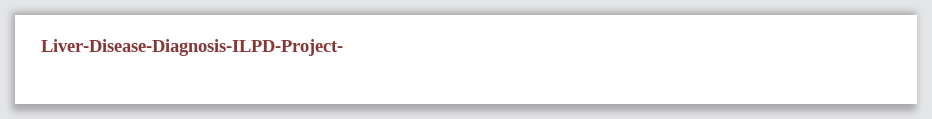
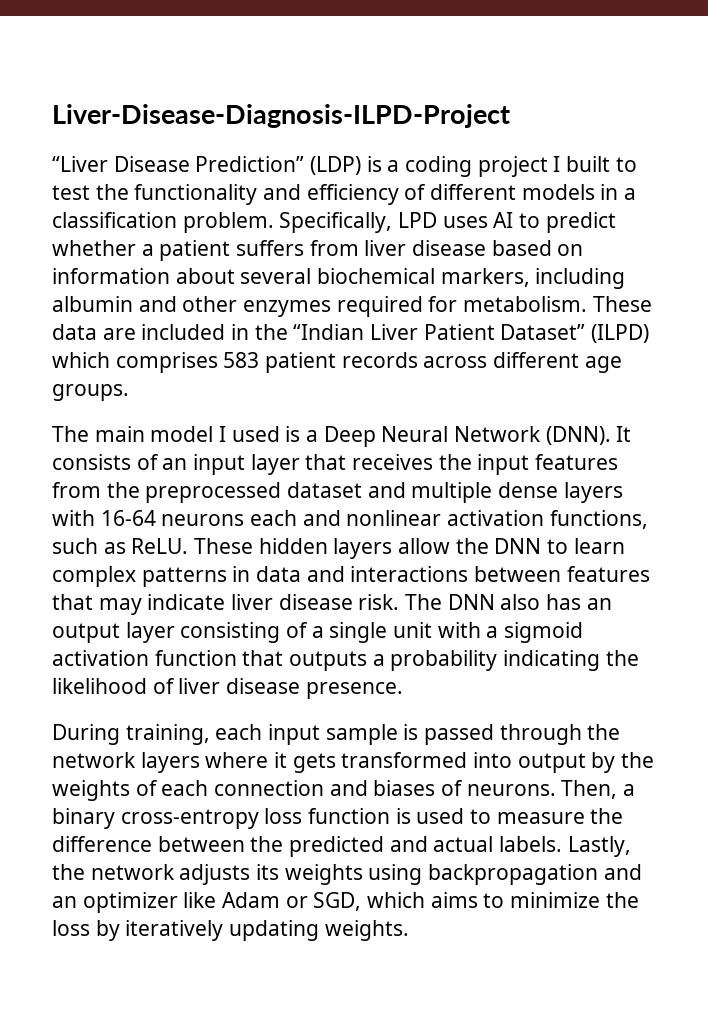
- Liver-Disease-Diagnosis-ILPD-Project-
+ Liver-Disease-Diagnosis-ILPD-Project
+ “Liver Disease Prediction” (LDP) is a coding project I built to test the functionality and efficiency of different models in a classification problem. Specifically, LPD uses AI to predict whether a patient suffers from liver disease based on information about several biochemical markers, including albumin and other enzymes required for metabolism. These data are included in the “Indian Liver Patient Dataset” (ILPD) which comprises 583 patient records across different age groups.
+ The main model I used is a Deep Neural Network (DNN). It consists of an input layer that receives the input features from the preprocessed dataset and multiple dense layers with 16-64 neurons each and nonlinear activation functions, such as ReLU. These hidden layers allow the DNN to learn complex patterns in data and interactions between features that may indicate liver disease risk. The DNN also has an output layer consisting of a single unit with a sigmoid activation function that outputs a probability indicating the likelihood of liver disease presence.
+ During training, each input sample is passed through the network layers where it gets transformed into output by the weights of each connection and biases of neurons. Then, a binary cross-entropy loss function is used to measure the difference between the predicted and actual labels. Lastly, the network adjusts its weights using backpropagation and an optimizer like Adam or SGD, which aims to minimize the loss by iteratively updating weights.

